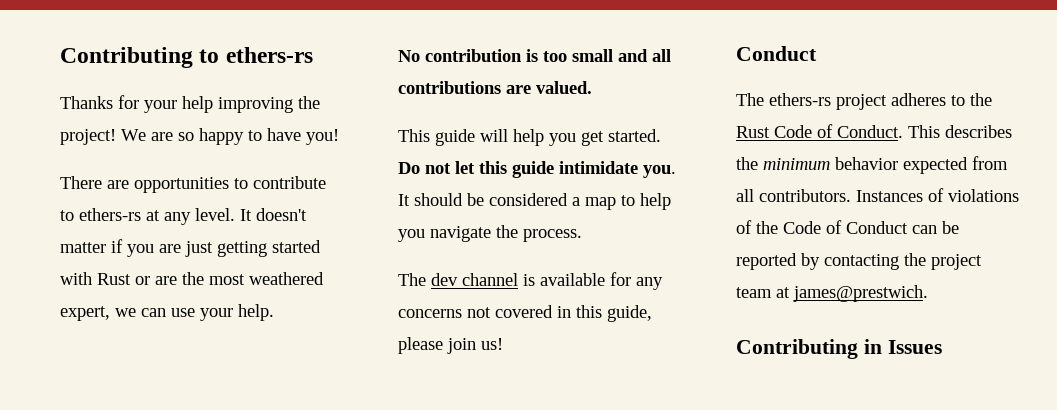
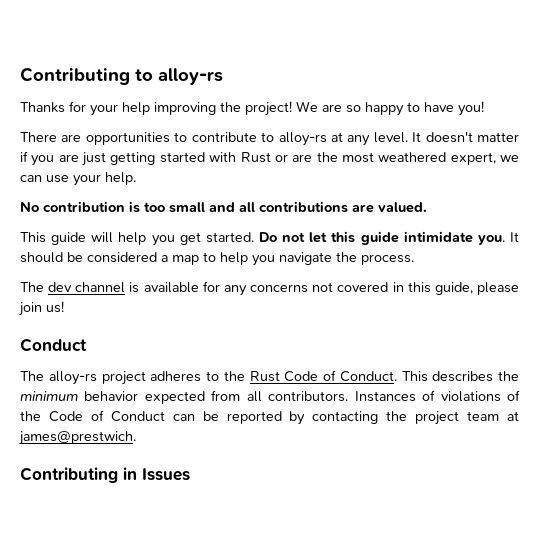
- Contributing to ethers-rs
+ Contributing to alloy-rs
- There are opportunities to contribute to ethers-rs at any level.
+ There are opportunities to contribute to alloy-rs at any level.
- The ethers-rs project adheres to the Rust Code of Conduct.
+ The alloy-rs project adheres to the Rust Code of Conduct.

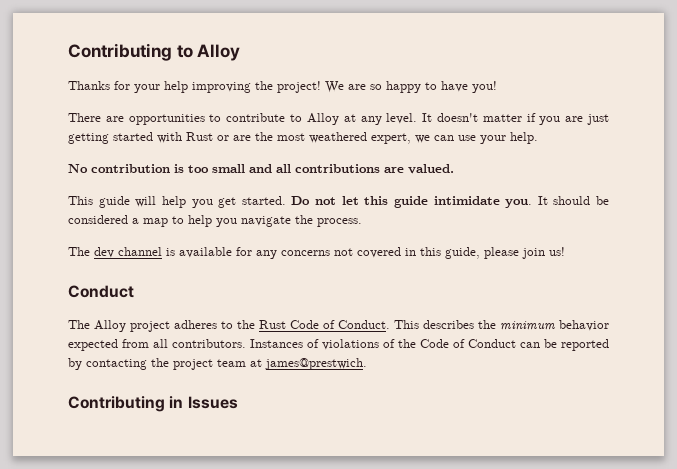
- Contributing to alloy-rs
+ Contributing to Alloy
- There are opportunities to contribute to alloy-rs at any level.
+ There are opportunities to contribute to Alloy at any level.
- The alloy-rs project adheres to the Rust Code of Conduct.
+ The Alloy project adheres to the Rust Code of Conduct.

